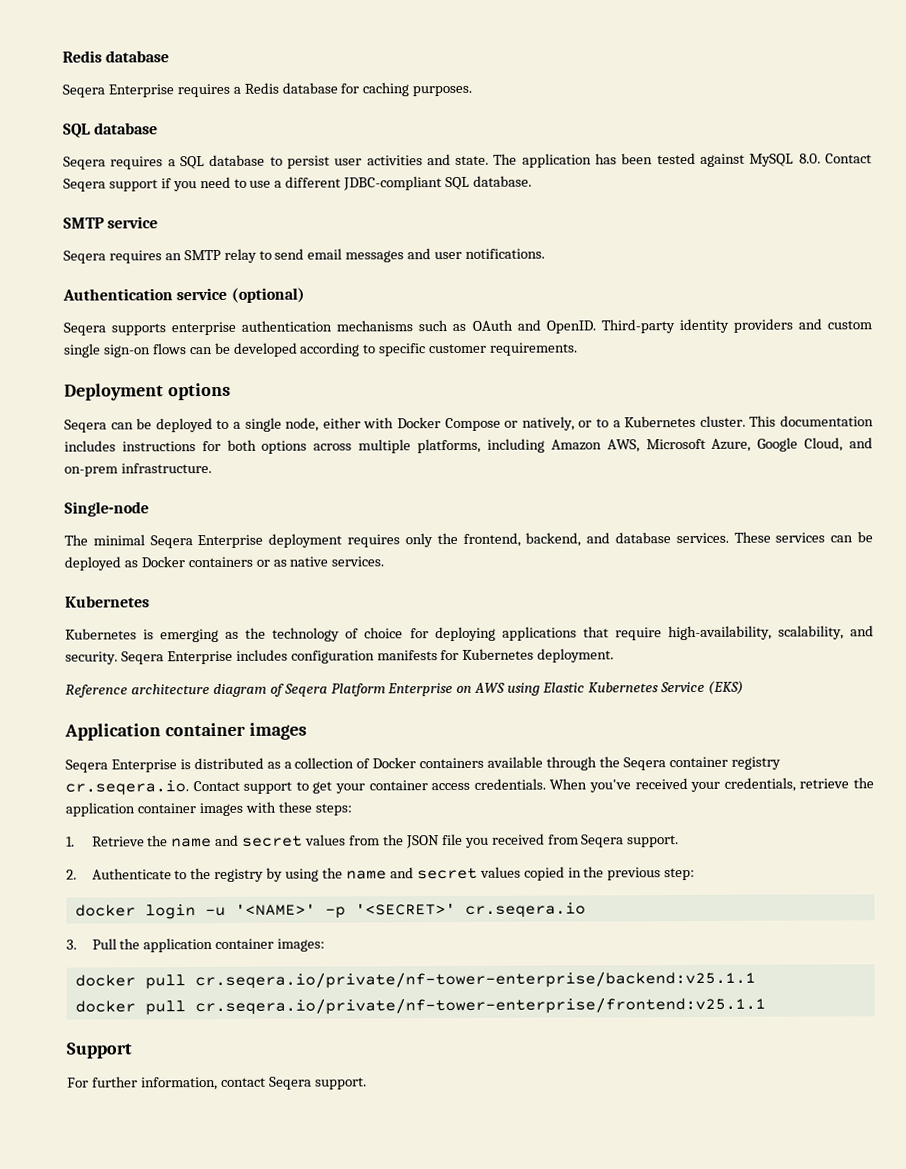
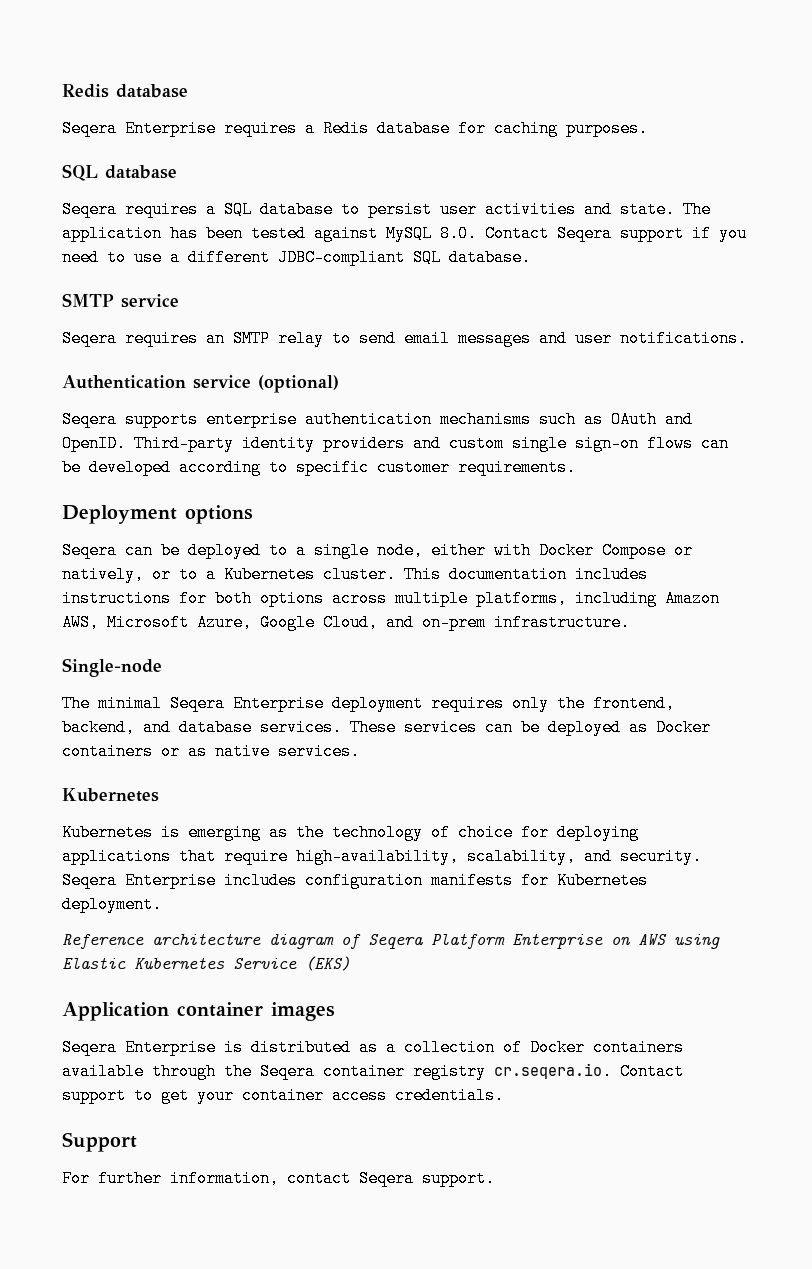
- When you've received your credentials, retrieve the application container images with these steps:
- 1. Retrieve the name and secret values from the JSON file you received from Seqera support.
- 2. Authenticate to the registry by using the name and secret values copied in the previous step:
- docker login -u '<NAME>' -p '<SECRET>' cr.seqera.io
- 3. Pull the application container images:
- docker pull cr.seqera.io/private/nf-tower-enterprise/backend:v25.1.1
- docker pull cr.seqera.io/private/nf-tower-enterprise/frontend:v25.1.1

